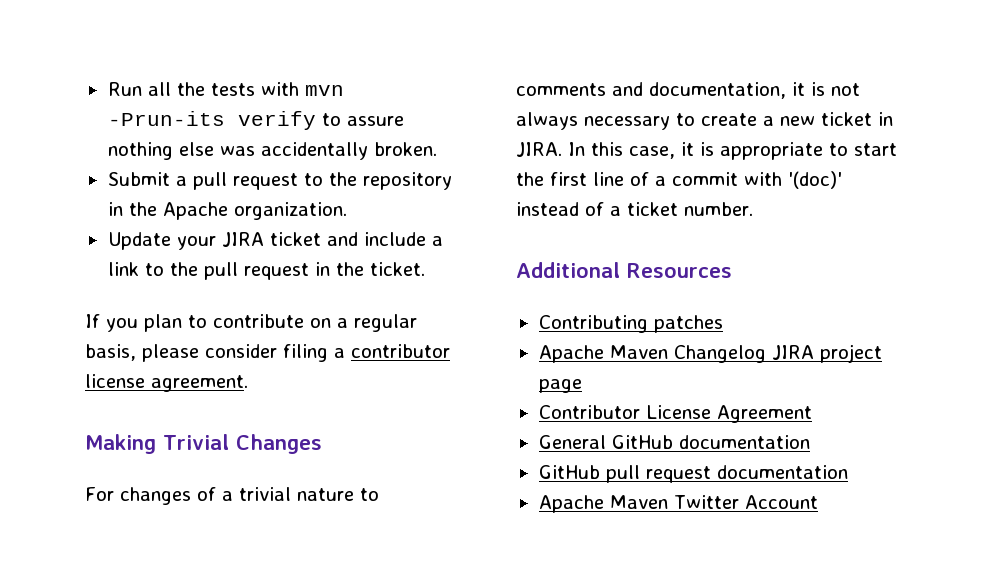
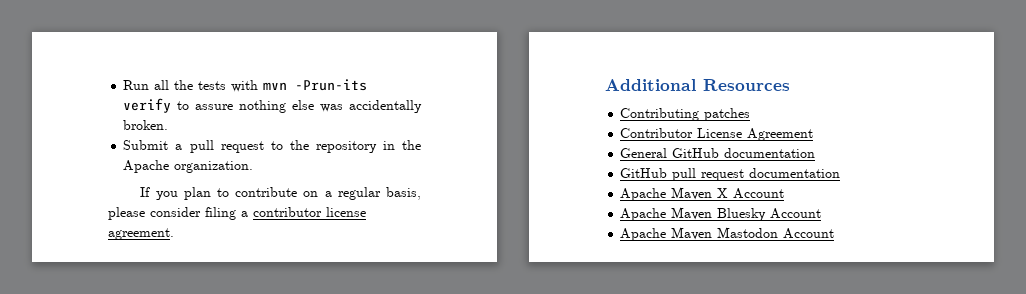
- Update your JIRA ticket and include a link to the pull request in the ticket.
- Making Trivial Changes
- For changes of a trivial nature to comments and documentation, it is not always necessary to create a new ticket in JIRA. In this case, it is appropriate to start the first line of a commit with '(doc)' instead of a ticket number.
  Additional Resources
  Contributing patches
- Apache Maven Changelog JIRA project page
- Apache Maven Twitter Account
+ Apache Maven X Account
+ Apache Maven Bluesky Account
+ Apache Maven Mastodon Account

